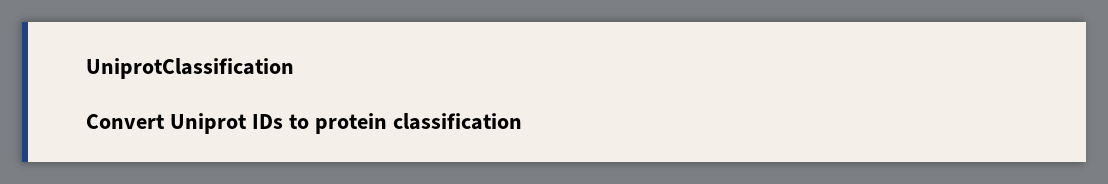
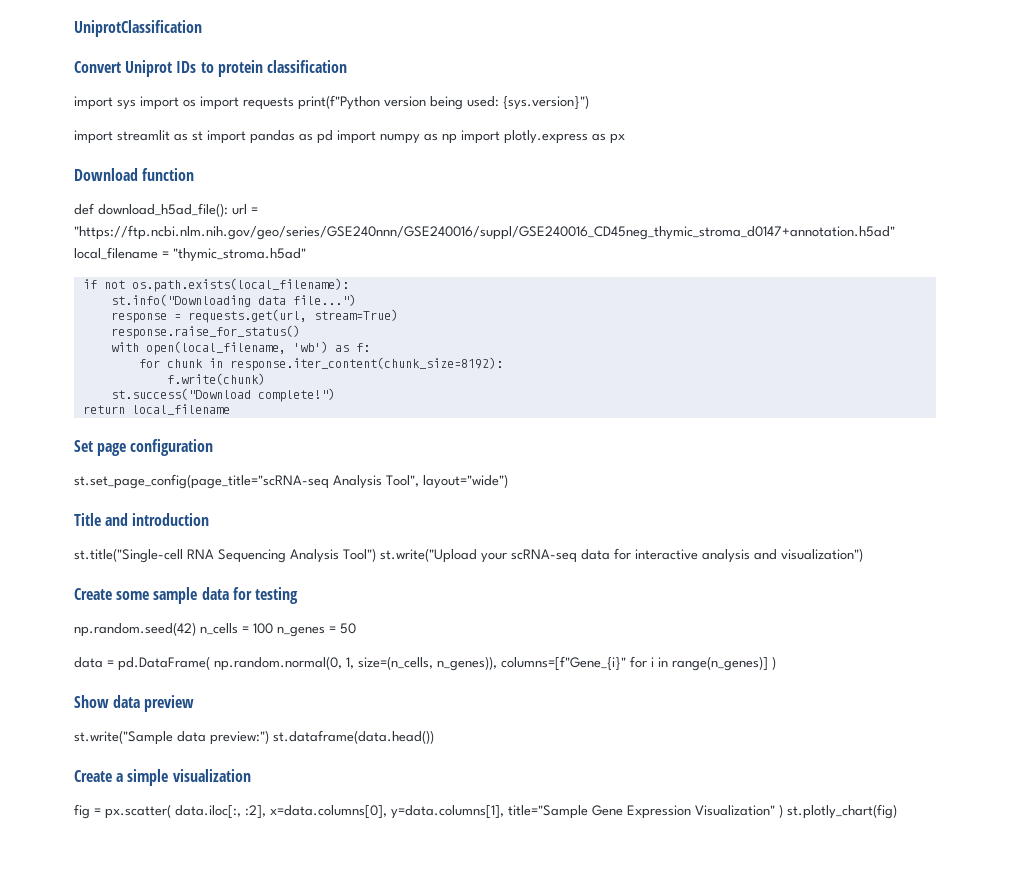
+ import sys import os import requests print(f"Python version being used: {sys.version}")
+ import streamlit as st import pandas as pd import numpy as np import plotly.express as px
+ Download function
+ def download_h5ad_file(): url = "https://ftp.ncbi.nlm.nih.gov/geo/series/GSE240nnn/GSE240016/suppl/GSE240016_CD45neg_thymic_stroma_d0147+annotation.h5ad" local_filename = "thymic_stroma.h5ad"
+ if not os.path.exists(local_filename):
+ st.info("Downloading data file...")
+ response = requests.get(url, stream=True)
+ response.raise_for_status()
+ with open(local_filename, 'wb') as f:
+ for chunk in response.iter_content(chunk_size=8192):
+ f.write(chunk)
+ st.success("Download complete!")
+ return local_filename
+ Set page configuration
+ st.set_page_config(page_title="scRNA-seq Analysis Tool", layout="wide")
+ Title and introduction
+ st.title("Single-cell RNA Sequencing Analysis Tool") st.write("Upload your scRNA-seq data for interactive analysis and visualization")
+ Create some sample data for testing
+ np.random.seed(42) n_cells = 100 n_genes = 50
+ data = pd.DataFrame( np.random.normal(0, 1, size=(n_cells, n_genes)), columns=[f"Gene_{i}" for i in range(n_genes)] )
+ Show data preview
+ st.write("Sample data preview:") st.dataframe(data.head())
+ Create a simple visualization
+ fig = px.scatter( data.iloc[:, :2], x=data.columns[0], y=data.columns[1], title="Sample Gene Expression Visualization" ) st.plotly_chart(fig)

